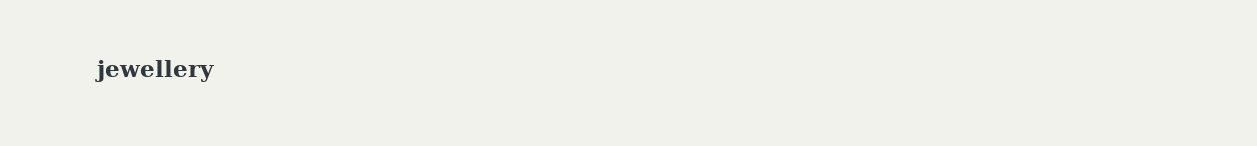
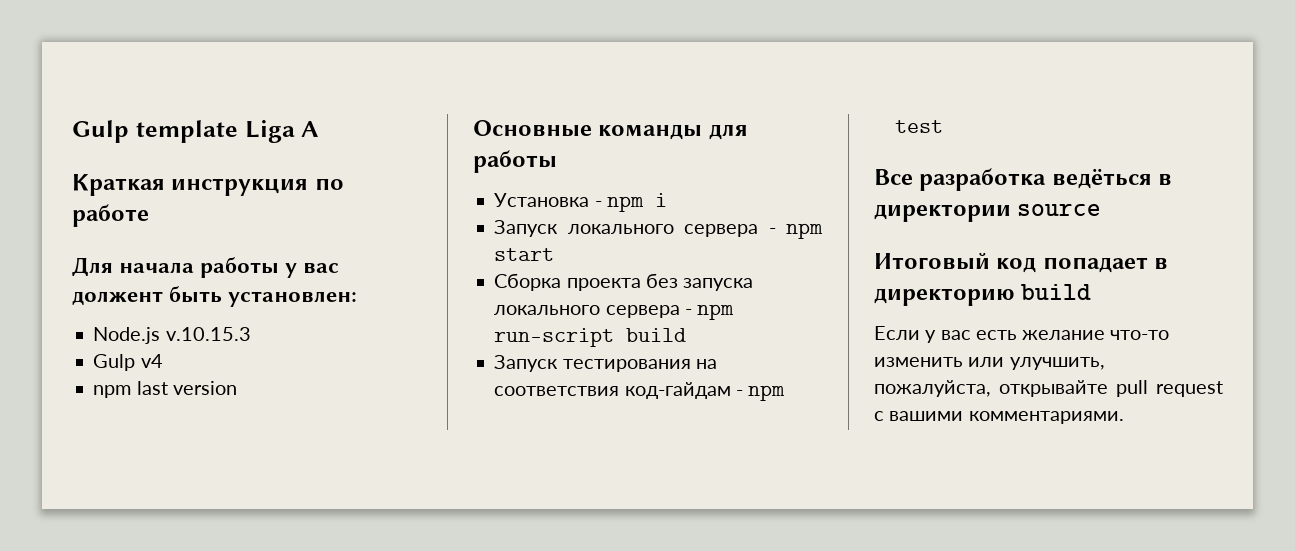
- jewellery
+ Gulp template Liga A
+ Краткая инструкция по работе
+ Для начала работы у вас должент быть установлен:
+ Node.js v.10.15.3
+ Gulp v4
+ npm last version
+ Основные команды для работы
+ Установка - npm i
+ Запуск локального сервера - npm start
+ Сборка проекта без запуска локального сервера - npm run-script build
+ Запуск тестирования на соответствия код-гайдам - npm test
+ Все разработка ведёться в директории source
+ Итоговый код попадает в директорию build
+ Если у вас есть желание что-то изменить или улучшить, пожалуйста, открывайте pull request с вашими комментариями.

